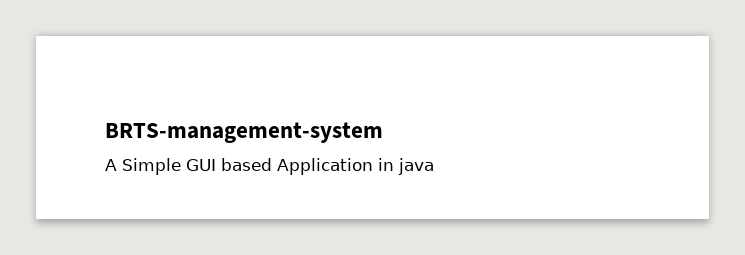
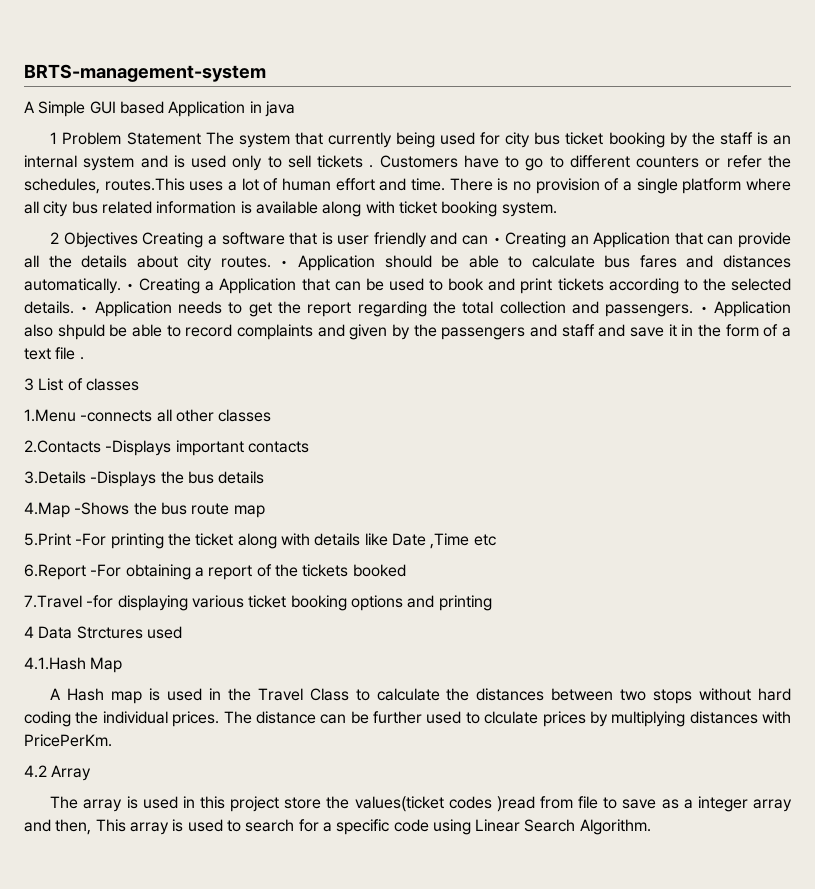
+ 1 Problem Statement The system that currently being used for city bus ticket booking by the staff is an internal system and is used only to sell tickets . Customers have to go to different counters or refer the schedules, routes.This uses a lot of human effort and time. There is no provision of a single platform where all city bus related information is available along with ticket booking system.
+ 2 Objectives Creating a software that is user friendly and can • Creating an Application that can provide all the details about city routes. • Application should be able to calculate bus fares and distances automatically. • Creating a Application that can be used to book and print tickets according to the selected details. • Application needs to get the report regarding the total collection and passengers. • Application also shpuld be able to record complaints and given by the passengers and staff and save it in the form of a text file .
+ 3 List of classes
+ 1.Menu -connects all other classes
+ 2.Contacts -Displays important contacts
+ 3.Details -Displays the bus details
+ 4.Map -Shows the bus route map
+ 5.Print -For printing the ticket along with details like Date ,Time etc
+ 6.Report -For obtaining a report of the tickets booked
+ 7.Travel -for displaying various ticket booking options and printing
+ 4 Data Strctures used
+ 4.1.Hash Map
+ A Hash map is used in the Travel Class to calculate the distances between two stops without hard coding the individual prices. The distance can be further used to clculate prices by multiplying distances with PricePerKm.
+ 4.2 Array
+ The array is used in this project store the values(ticket codes )read from file to save as a integer array and then, This array is used to search for a specific code using Linear Search Algorithm.

